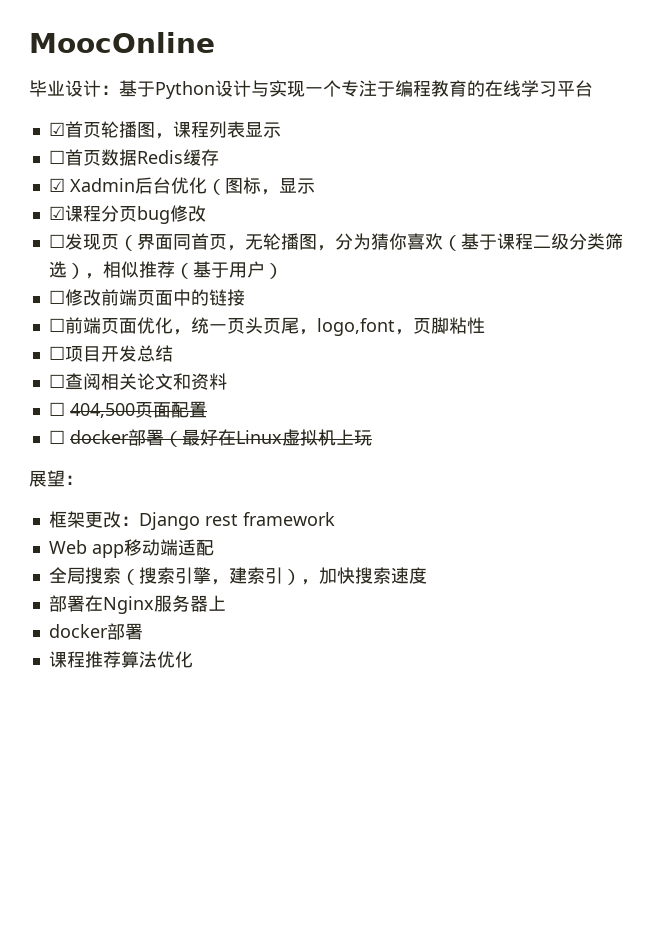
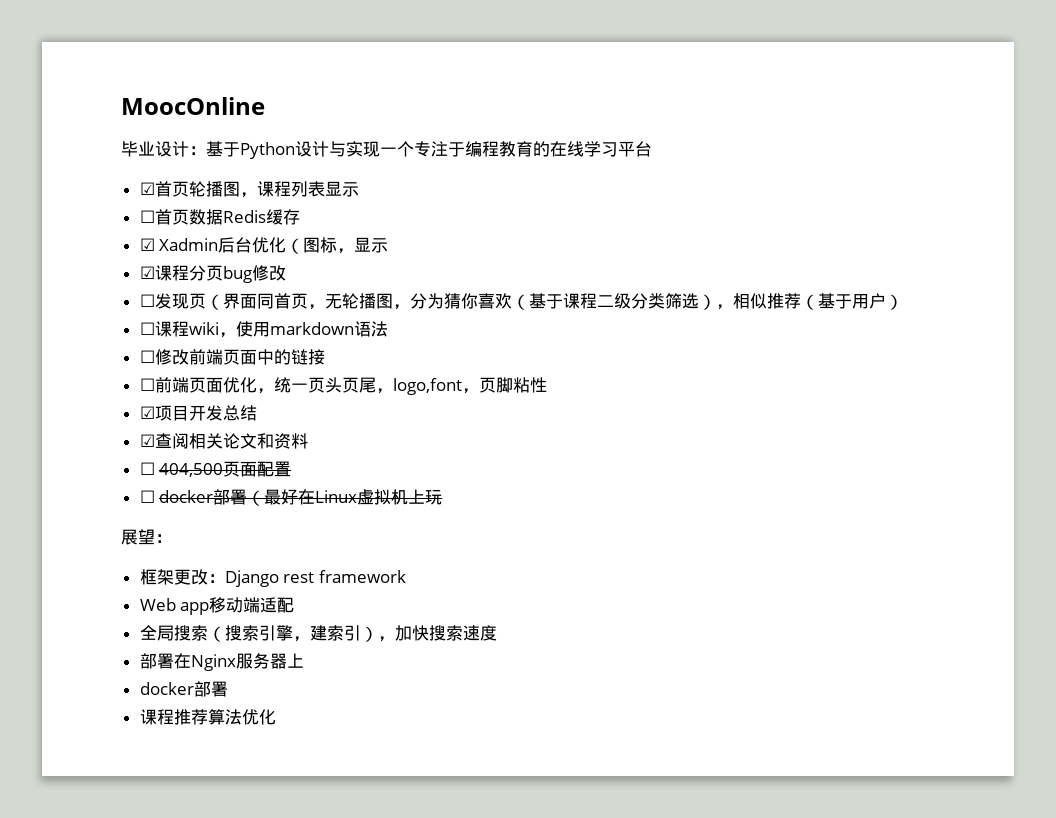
+ ☐课程wiki，使用markdown语法
- ☐项目开发总结
+ ☑项目开发总结
- ☐查阅相关论文和资料
+ ☑查阅相关论文和资料

